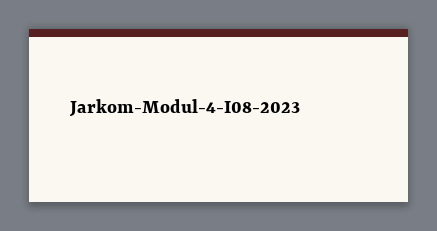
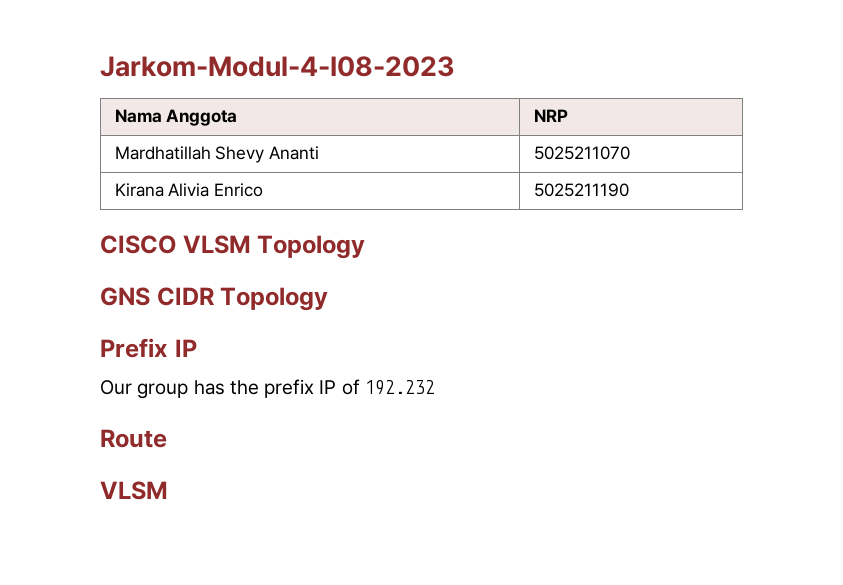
+ Nama Anggota | NRP
+ Mardhatillah Shevy Ananti | 5025211070
+ Kirana Alivia Enrico | 5025211190
+ CISCO VLSM Topology
+ GNS CIDR Topology
+ Prefix IP
+ Our group has the prefix IP of 192.232
+ Route
+ VLSM

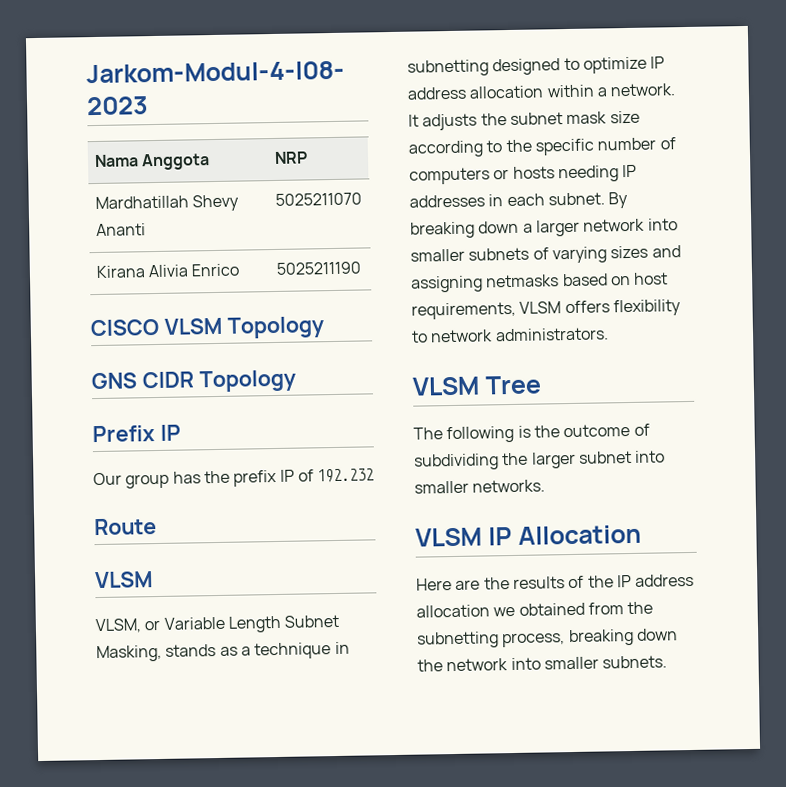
+ VLSM, or Variable Length Subnet Masking, stands as a technique in subnetting designed to optimize IP address allocation within a network. It adjusts the subnet mask size according to the specific number of computers or hosts needing IP addresses in each subnet. By breaking down a larger network into smaller subnets of varying sizes and assigning netmasks based on host requirements, VLSM offers flexibility to network administrators.
+ VLSM Tree
+ The following is the outcome of subdividing the larger subnet into smaller networks.
+ VLSM IP Allocation
+ Here are the results of the IP address allocation we obtained from the subnetting process, breaking down the network into smaller subnets.

